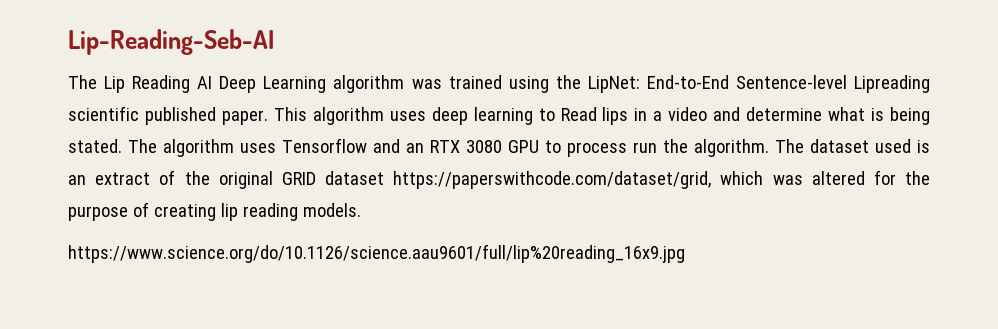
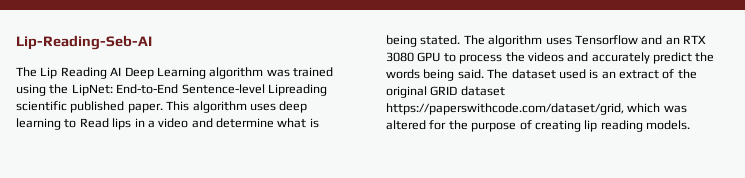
- The algorithm uses Tensorflow and an RTX 3080 GPU to process run the algorithm.
+ The algorithm uses Tensorflow and an RTX 3080 GPU to process the videos and accurately predict the words being said.
- https://www.science.org/do/10.1126/science.aau9601/full/lip%20reading_16x9.jpg

